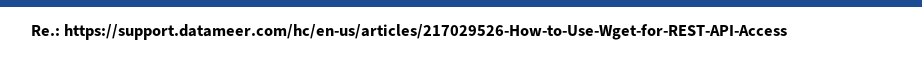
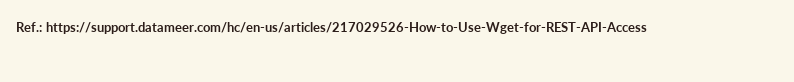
- Re.: https://support.datameer.com/hc/en-us/articles/217029526-How-to-Use-Wget-for-REST-API-Access
+ Ref.: https://support.datameer.com/hc/en-us/articles/217029526-How-to-Use-Wget-for-REST-API-Access

